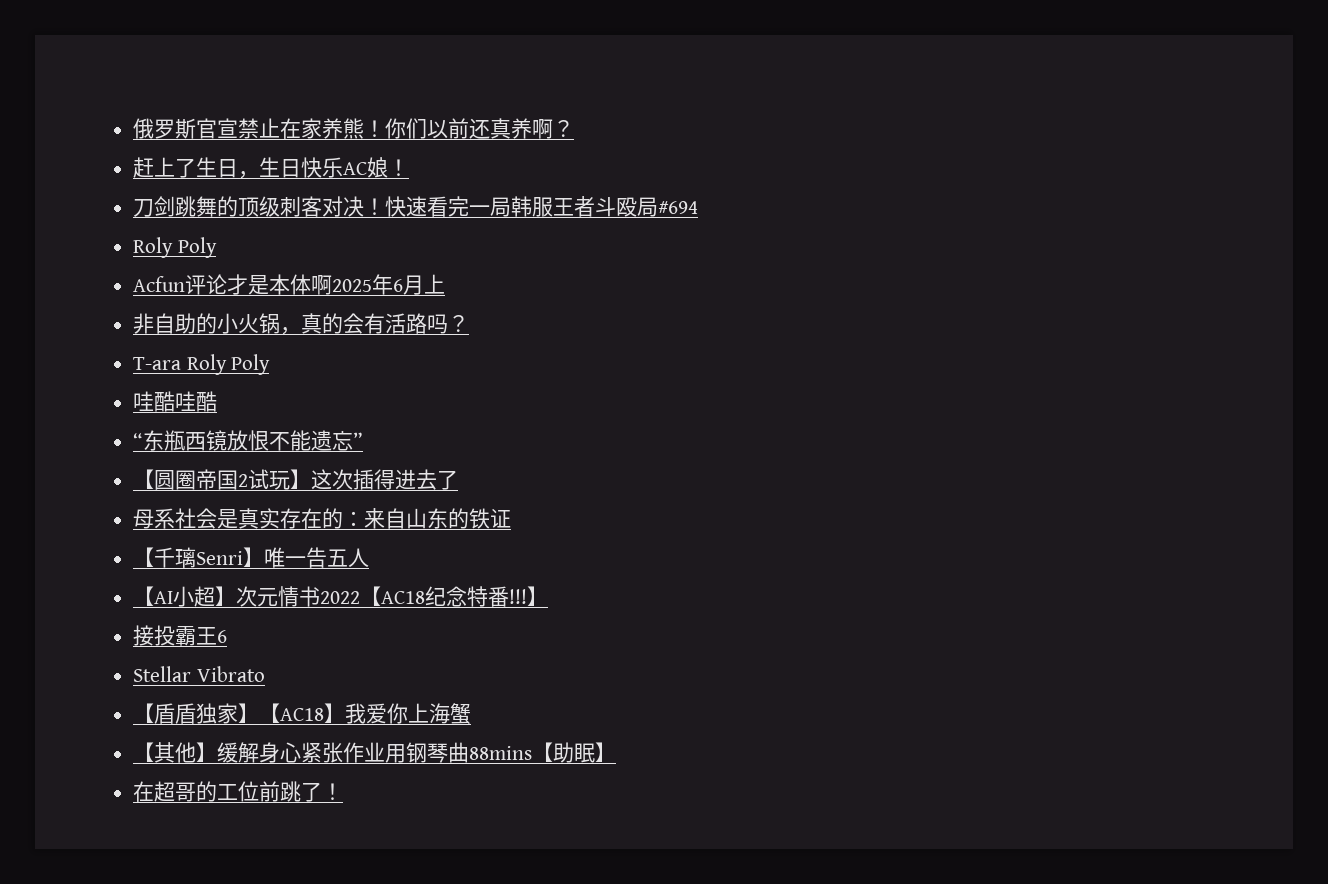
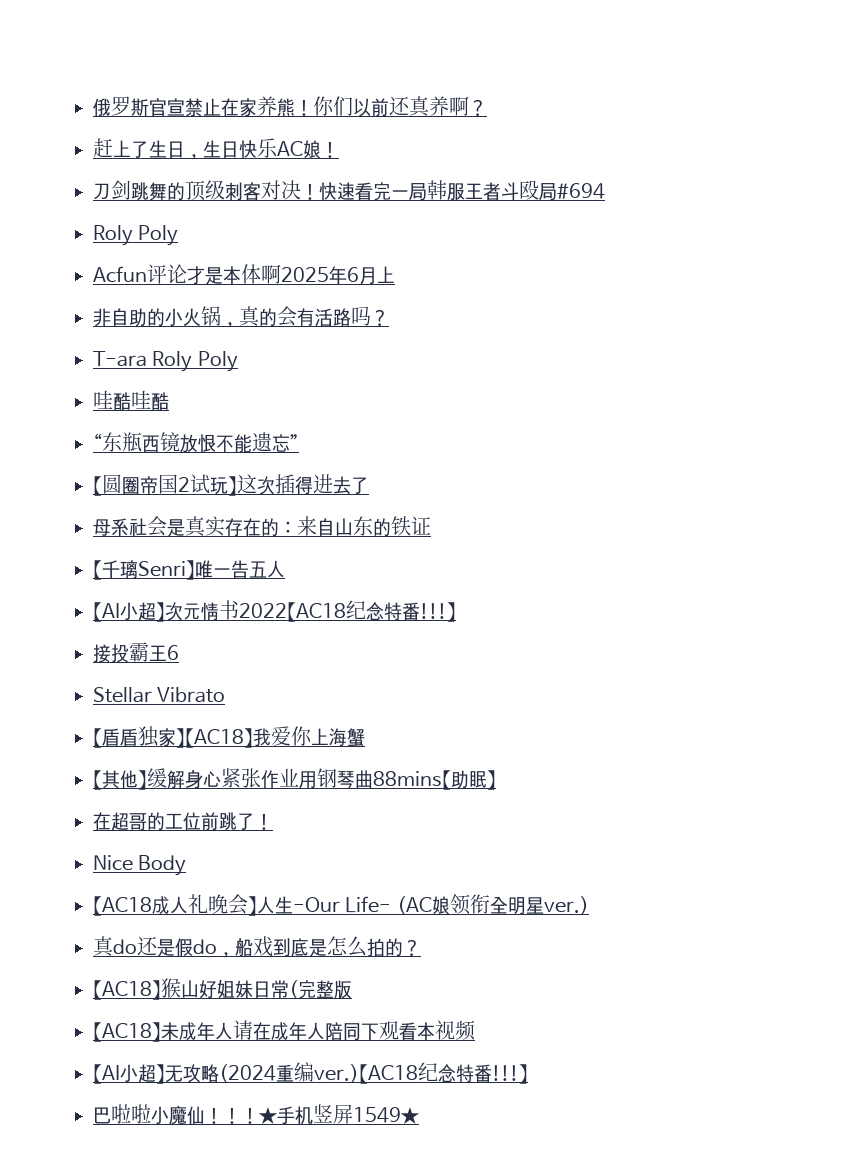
+ Nice Body
+ 【AC18成人礼晚会】人生-Our Life- (AC娘领衔全明星ver.)
+ 真do还是假do，船戏到底是怎么拍的？
+ 【AC18】猴山好姐妹日常(完整版
+ 【AC18】未成年人请在成年人陪同下观看本视频
+ 【AI小超】无攻略(2024重编ver.)【AC18纪念特番!!!】
+ 巴啦啦小魔仙！！！★手机竖屏1549★

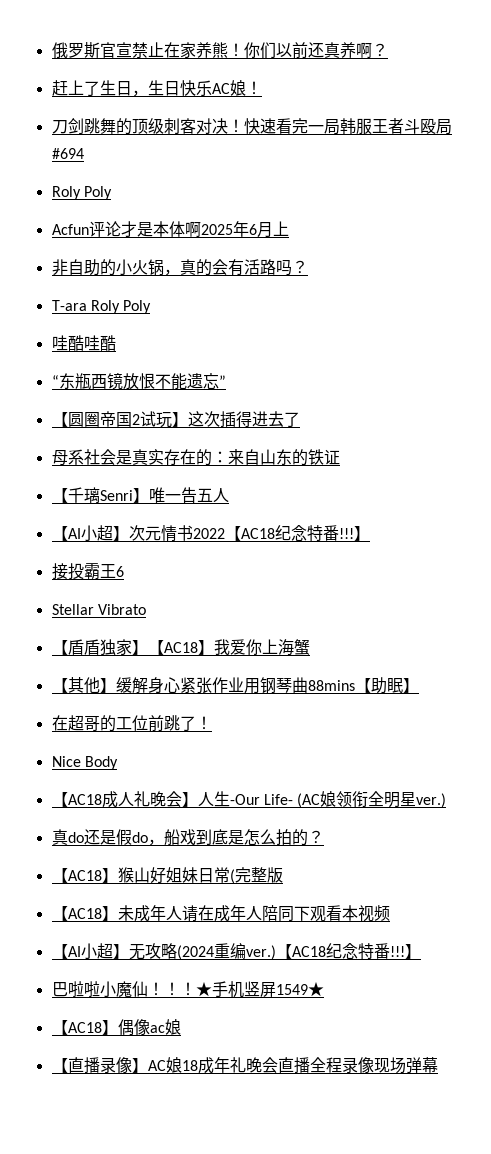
+ 【AC18】偶像ac娘
+ 【直播录像】AC娘18成年礼晚会直播全程录像现场弹幕

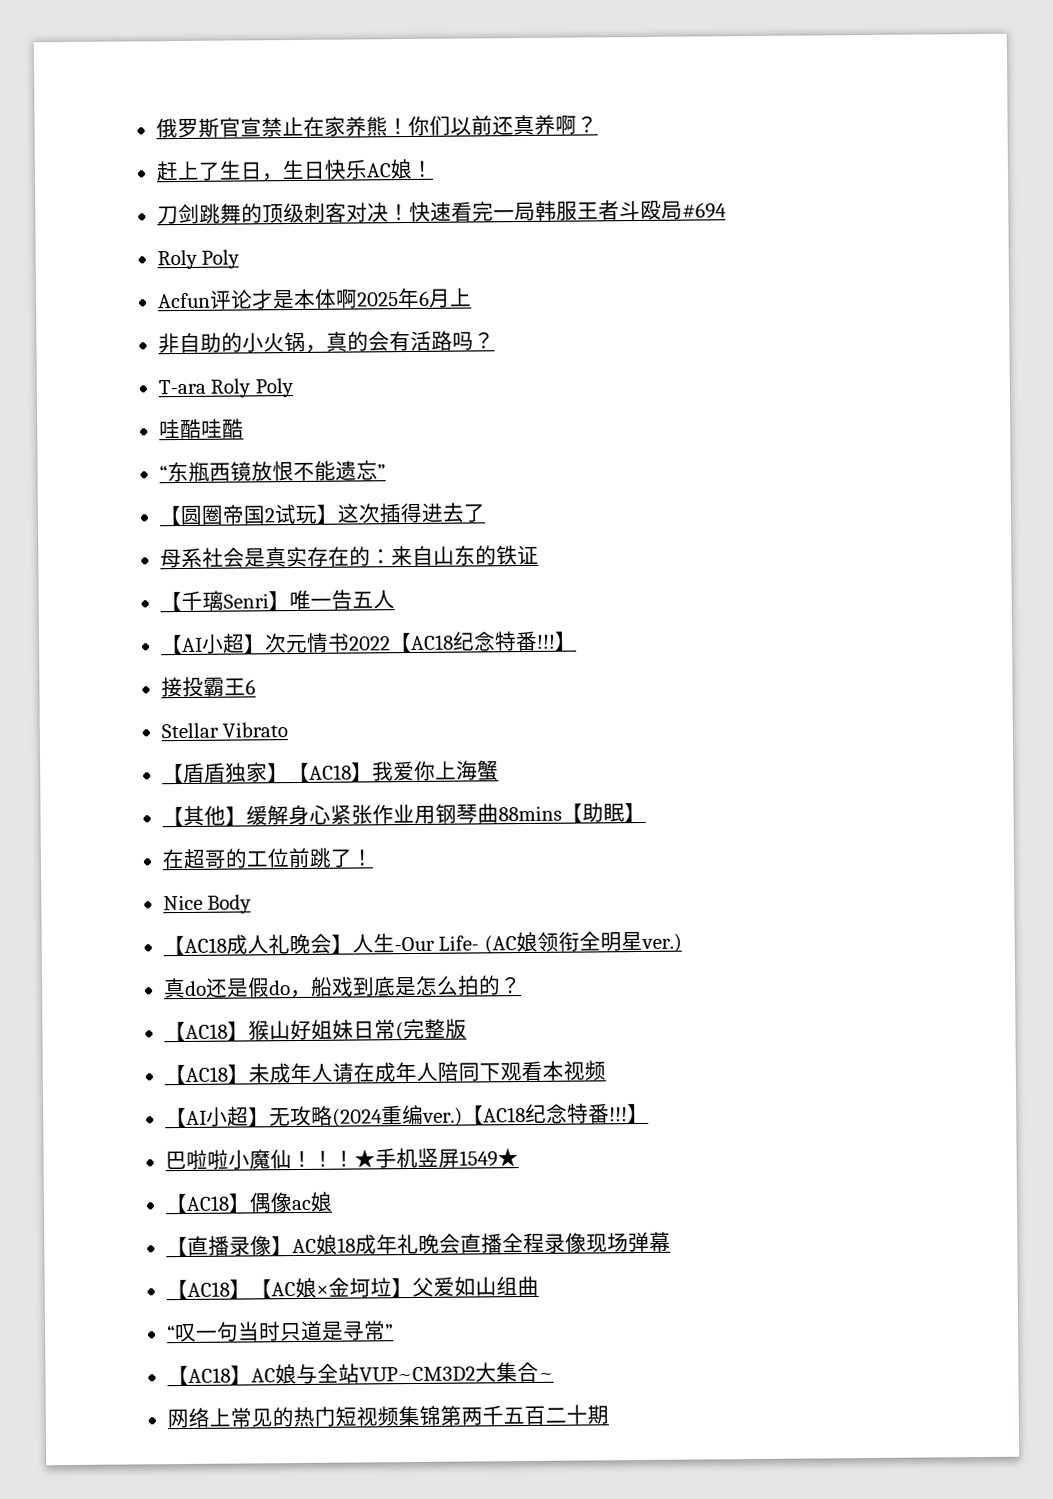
+ 【AC18】【AC娘×金坷垃】父爱如山组曲
+ “叹一句当时只道是寻常”
+ 【AC18】AC娘与全站VUP~CM3D2大集合~
+ 网络上常见的热门短视频集锦第两千五百二十期

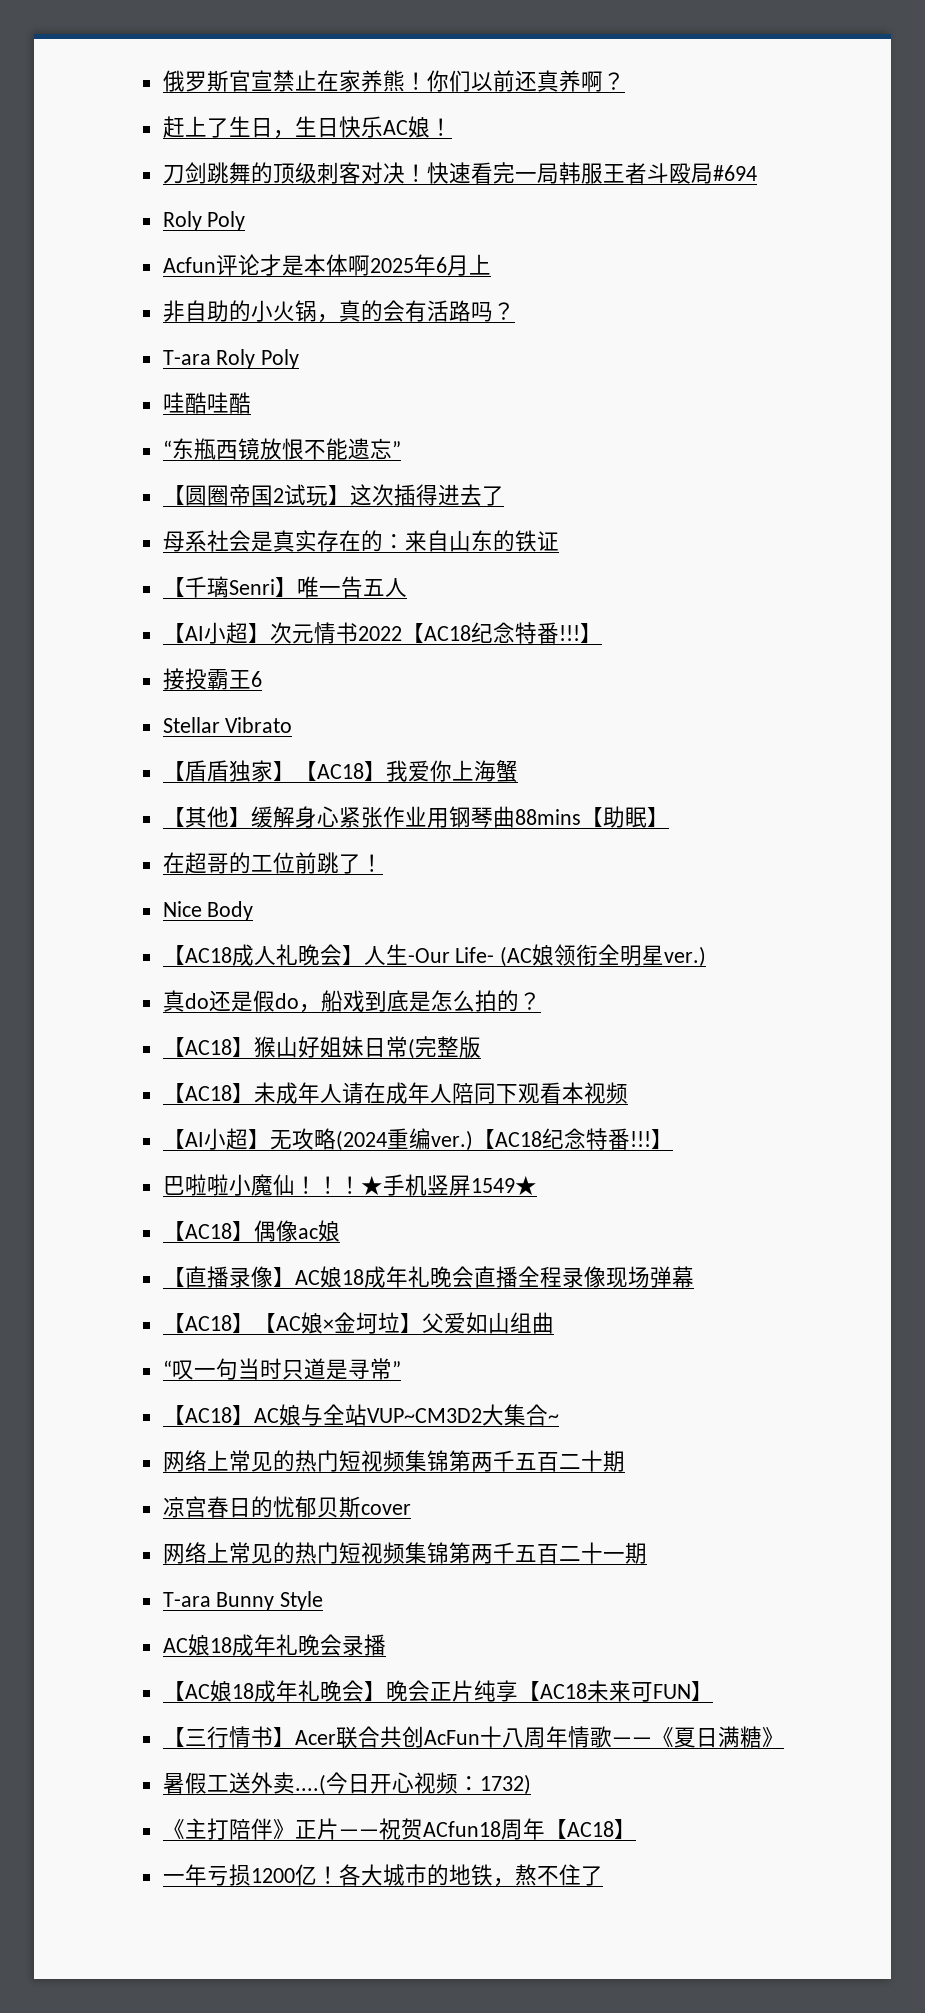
+ 凉宫春日的忧郁贝斯cover
+ 网络上常见的热门短视频集锦第两千五百二十一期
+ T-ara Bunny Style
+ AC娘18成年礼晚会录播
+ 【AC娘18成年礼晚会】晚会正片纯享【AC18未来可FUN】
+ 【三行情书】Acer联合共创AcFun十八周年情歌——《夏日满糖》
+ 暑假工送外卖....(今日开心视频：1732)
+ 《主打陪伴》正片——祝贺ACfun18周年【AC18】
+ 一年亏损1200亿！各大城市的地铁，熬不住了

